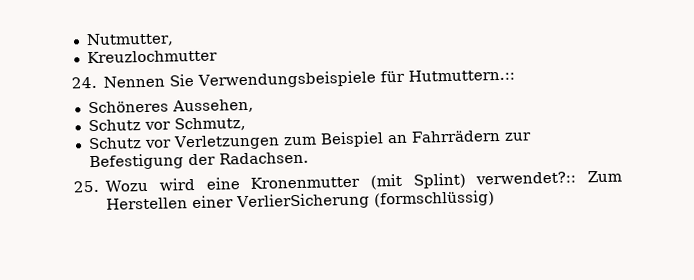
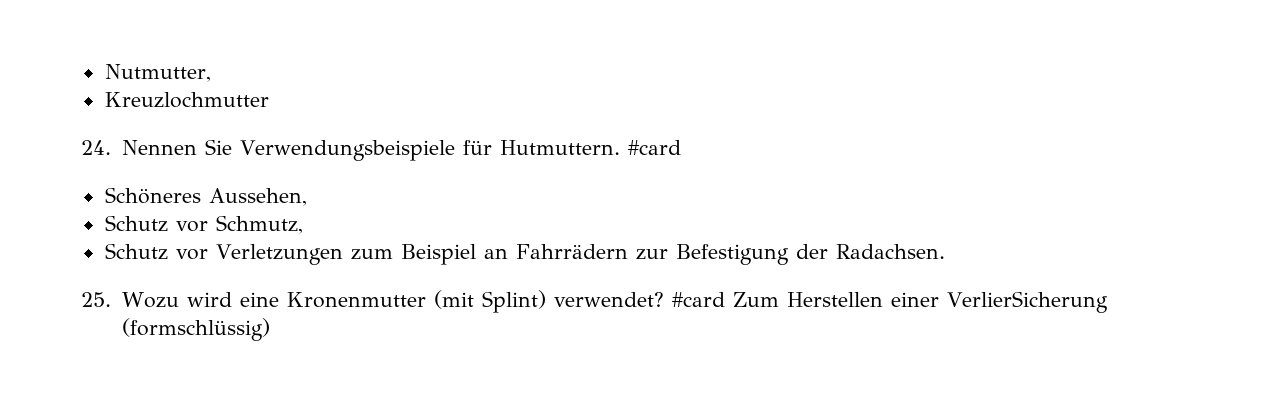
- 24. Nennen Sie Verwendungsbeispiele für Hutmuttern.::
+ 24. Nennen Sie Verwendungsbeispiele für Hutmuttern. #card
- 25. Wozu wird eine Kronenmutter (mit Splint) verwendet?:: Zum Herstellen einer VerlierSicherung (formschlüssig)
+ 25. Wozu wird eine Kronenmutter (mit Splint) verwendet? #card Zum Herstellen einer VerlierSicherung (formschlüssig)

